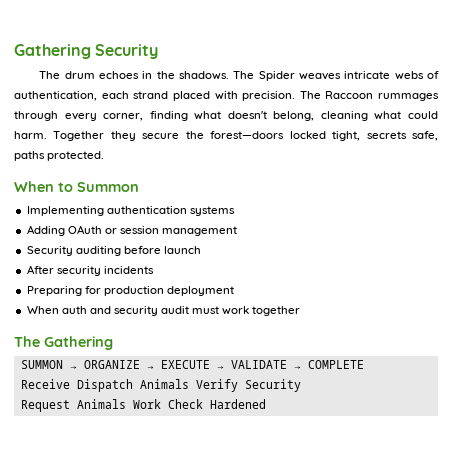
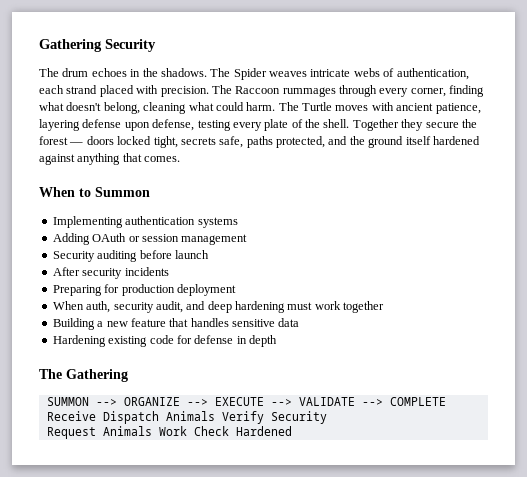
+ The Turtle moves with ancient patience, layering defense upon defense, testing every plate of the shell.
- Together they secure the forest—doors locked tight, secrets safe, paths protected.
+ Together they secure the forest — doors locked tight, secrets safe, paths protected, and the ground itself hardened against anything that comes.
- When auth and security audit must work together
+ When auth, security audit, and deep hardening must work together
+ Building a new feature that handles sensitive data
+ Hardening existing code for defense in depth
  The Gathering
- SUMMON → ORGANIZE → EXECUTE → VALIDATE → COMPLETE
+ SUMMON --> ORGANIZE --> EXECUTE --> VALIDATE --> COMPLETE

